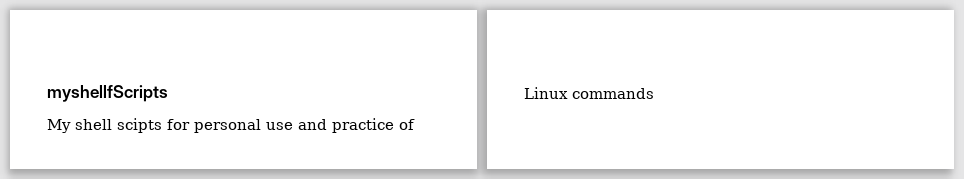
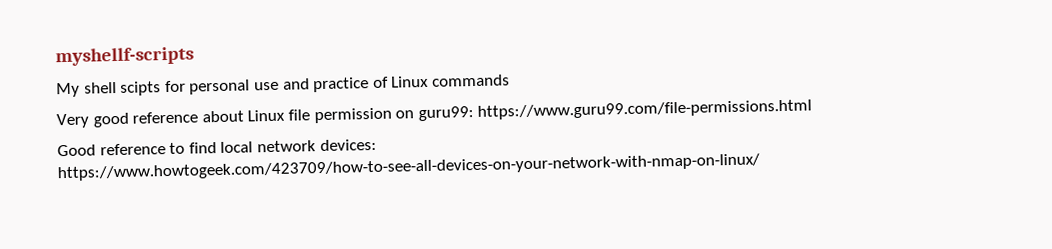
- myshellfScripts
+ myshellf-scripts
+ Very good reference about Linux file permission on guru99: https://www.guru99.com/file-permissions.html
+ Good reference to find local network devices: https://www.howtogeek.com/423709/how-to-see-all-devices-on-your-network-with-nmap-on-linux/

